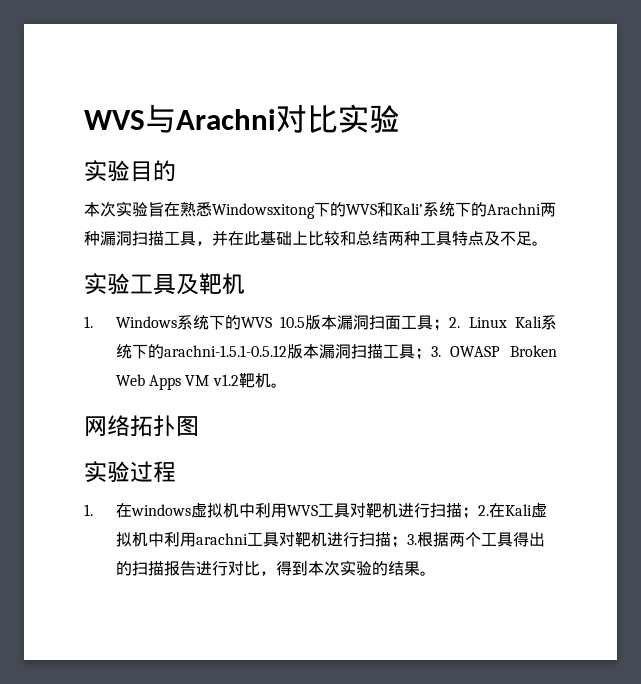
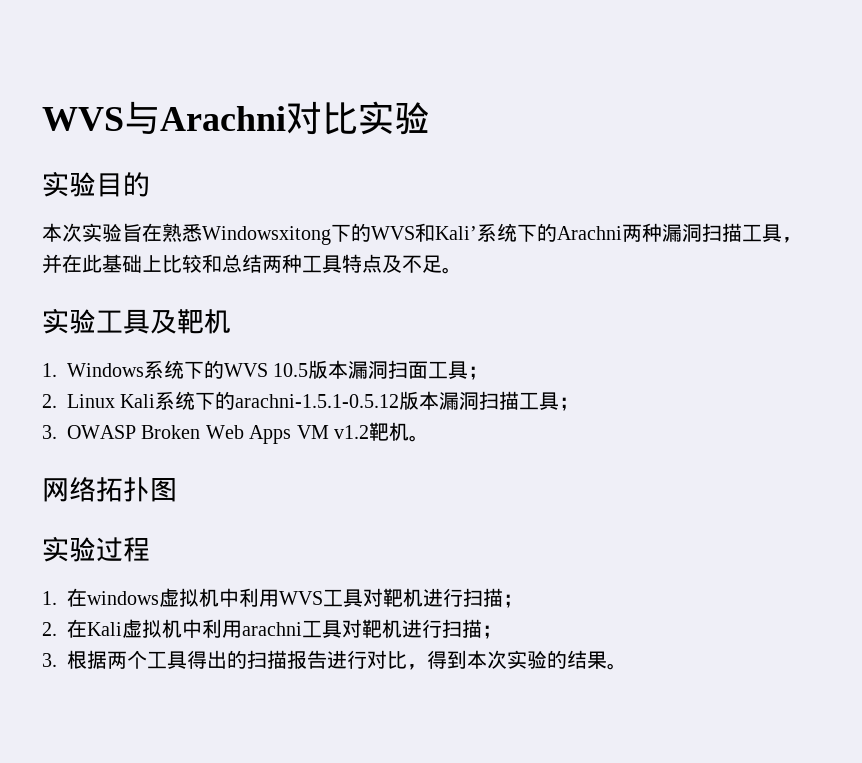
- 1. Windows系统下的WVS 10.5版本漏洞扫面工具；2. Linux Kali系统下的arachni-1.5.1-0.5.12版本漏洞扫描工具；3. OWASP Broken Web Apps VM v1.2靶机。
+ 1. Windows系统下的WVS 10.5版本漏洞扫面工具；
+ 2. Linux Kali系统下的arachni-1.5.1-0.5.12版本漏洞扫描工具；
+ 3. OWASP Broken Web Apps VM v1.2靶机。
- 1.在windows虚拟机中利用WVS工具对靶机进行扫描；2.在Kali虚拟机中利用arachni工具对靶机进行扫描；3.根据两个工具得出的扫描报告进行对比，得到本次实验的结果。
+ 1.在windows虚拟机中利用WVS工具对靶机进行扫描；
+ 2.在Kali虚拟机中利用arachni工具对靶机进行扫描；
+ 3.根据两个工具得出的扫描报告进行对比，得到本次实验的结果。

